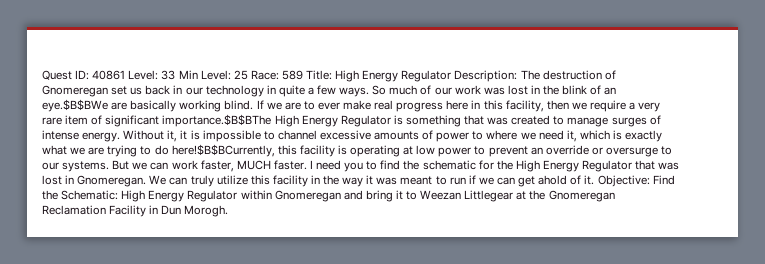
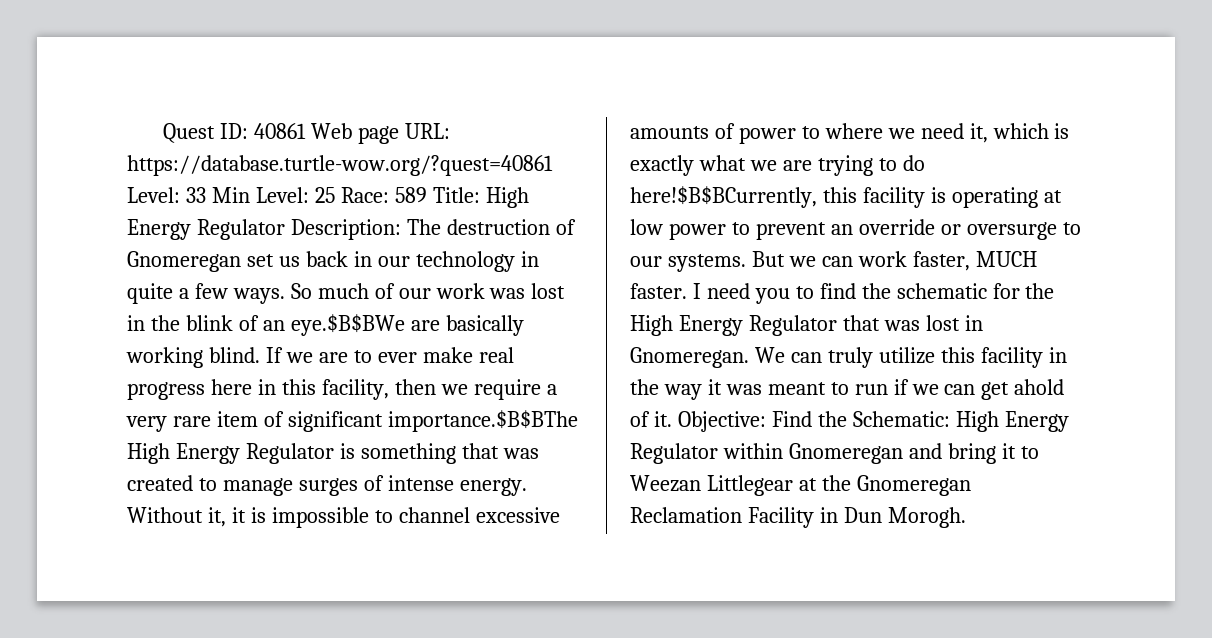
- Quest ID: 40861 Level: 33 Min Level: 25 Race: 589 Title: High Energy Regulator Description: The destruction of Gnomeregan set us back in our technology in quite a few ways.
+ Quest ID: 40861 Web page URL: https://database.turtle-wow.org/?quest=40861 Level: 33 Min Level: 25 Race: 589 Title: High Energy Regulator Description: The destruction of Gnomeregan set us back in our technology in quite a few ways.

